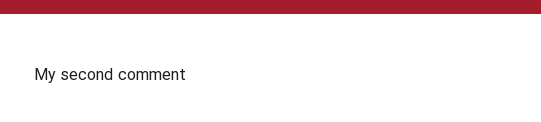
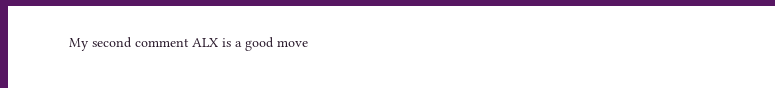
- My second comment
+ My second comment ALX is a good move

